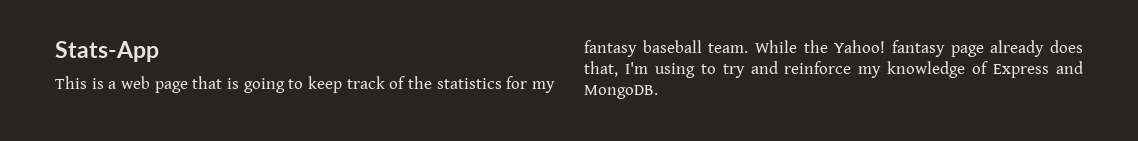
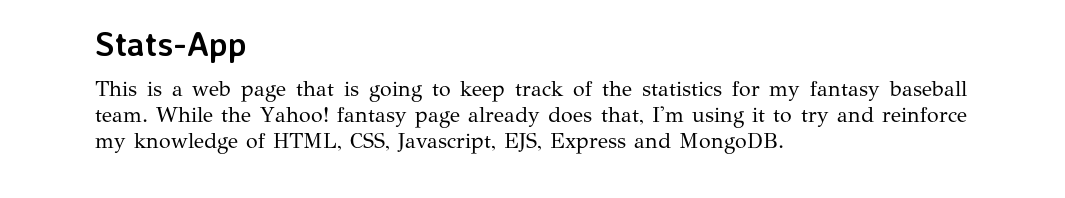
- While the Yahoo! fantasy page already does that, I'm using to try and reinforce my knowledge of Express and MongoDB.
+ While the Yahoo! fantasy page already does that, I'm using it to try and reinforce my knowledge of HTML, CSS, Javascript, EJS, Express and MongoDB.

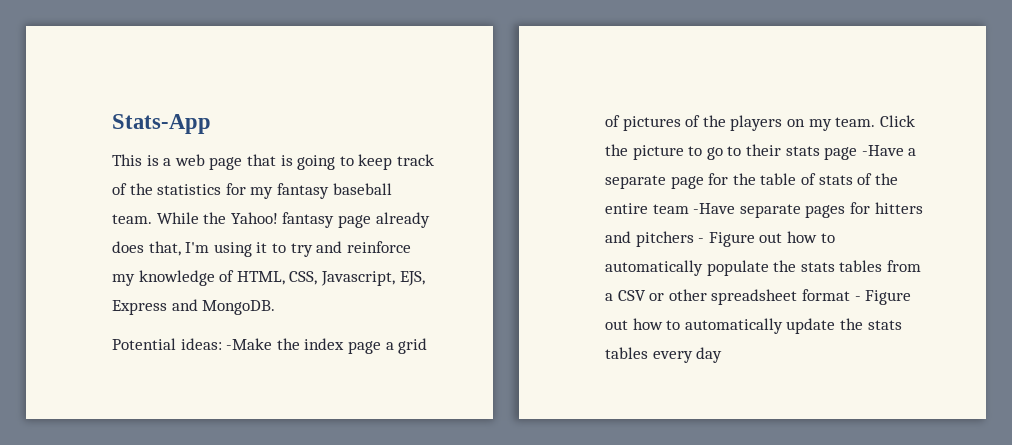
+ Potential ideas: -Make the index page a grid of pictures of the players on my team. Click the picture to go to their stats page -Have a separate page for the table of stats of the entire team -Have separate pages for hitters and pitchers - Figure out how to automatically populate the stats tables from a CSV or other spreadsheet format - Figure out how to automatically update the stats tables every day

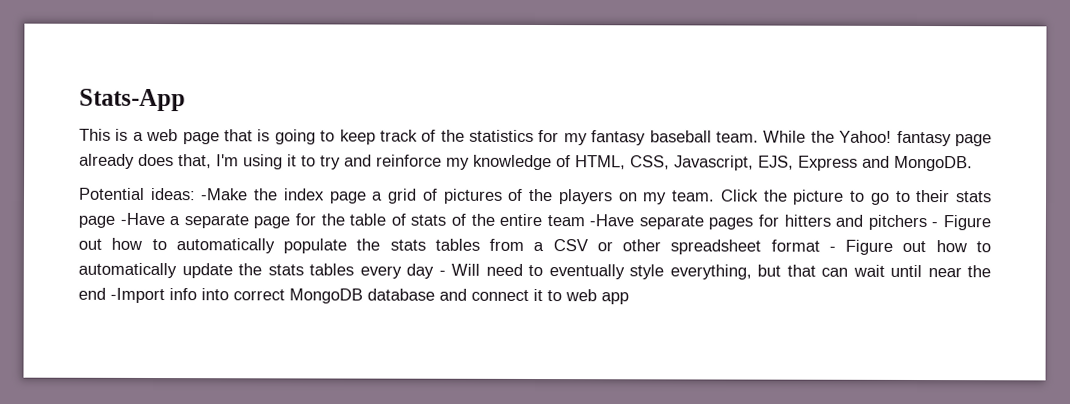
- Click the picture to go to their stats page -Have a separate page for the table of stats of the entire team -Have separate pages for hitters and pitchers - Figure out how to automatically populate the stats tables from a CSV or other spreadsheet format - Figure out how to automatically update the stats tables every day
+ Click the picture to go to their stats page -Have a separate page for the table of stats of the entire team -Have separate pages for hitters and pitchers - Figure out how to automatically populate the stats tables from a CSV or other spreadsheet format - Figure out how to automatically update the stats tables every day - Will need to eventually style everything, but that can wait until near the end -Import info into correct MongoDB database and connect it to web app

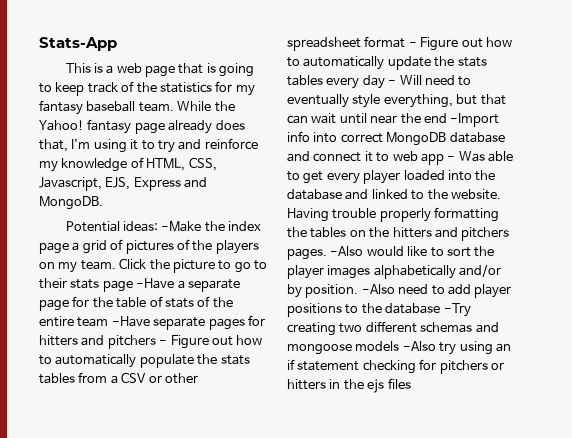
- Click the picture to go to their stats page -Have a separate page for the table of stats of the entire team -Have separate pages for hitters and pitchers - Figure out how to automatically populate the stats tables from a CSV or other spreadsheet format - Figure out how to automatically update the stats tables every day - Will need to eventually style everything, but that can wait until near the end -Import info into correct MongoDB database and connect it to web app
+ Click the picture to go to their stats page -Have a separate page for the table of stats of the entire team -Have separate pages for hitters and pitchers - Figure out how to automatically populate the stats tables from a CSV or other spreadsheet format - Figure out how to automatically update the stats tables every day - Will need to eventually style everything, but that can wait until near the end -Import info into correct MongoDB database and connect it to web app - Was able to get every player loaded into the database and linked to the website. Having trouble properly formatting the tables on the hitters and pitchers pages. -Also would like to sort the player images alphabetically and/or by position. -Also need to add player positions to the database -Try creating two different schemas and mongoose models -Also try using an if statement checking for pitchers or hitters in the ejs files

